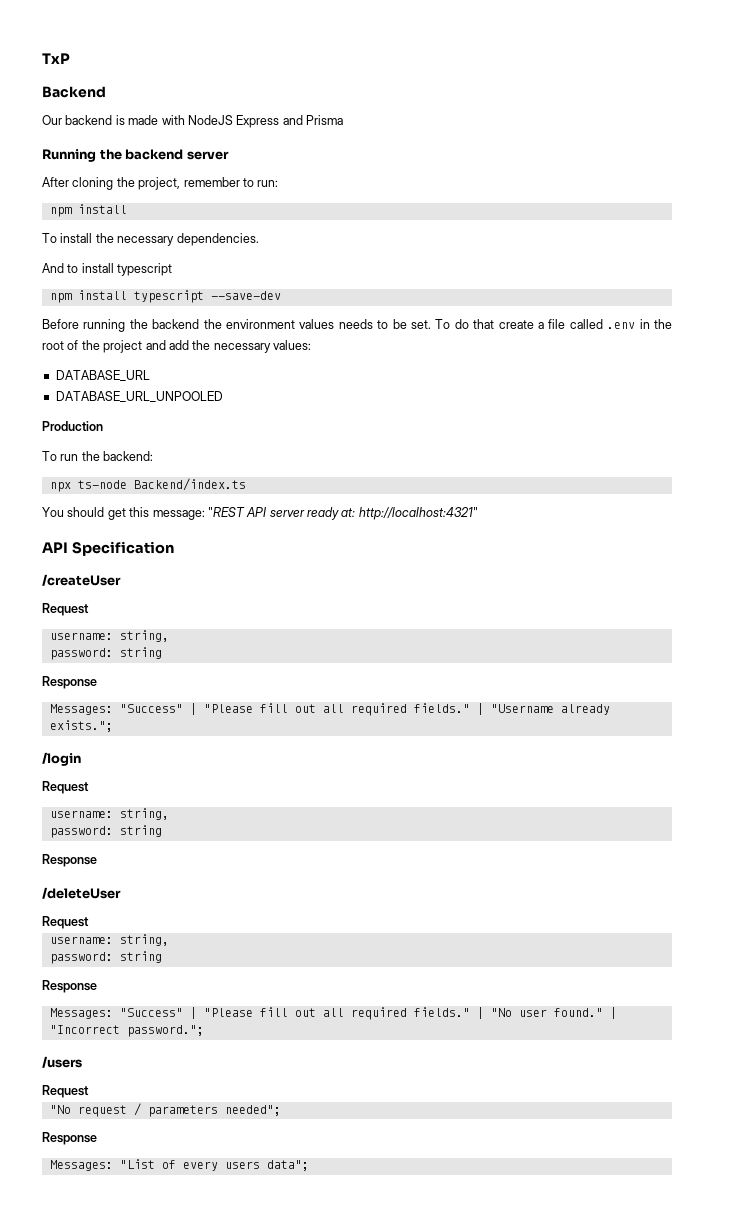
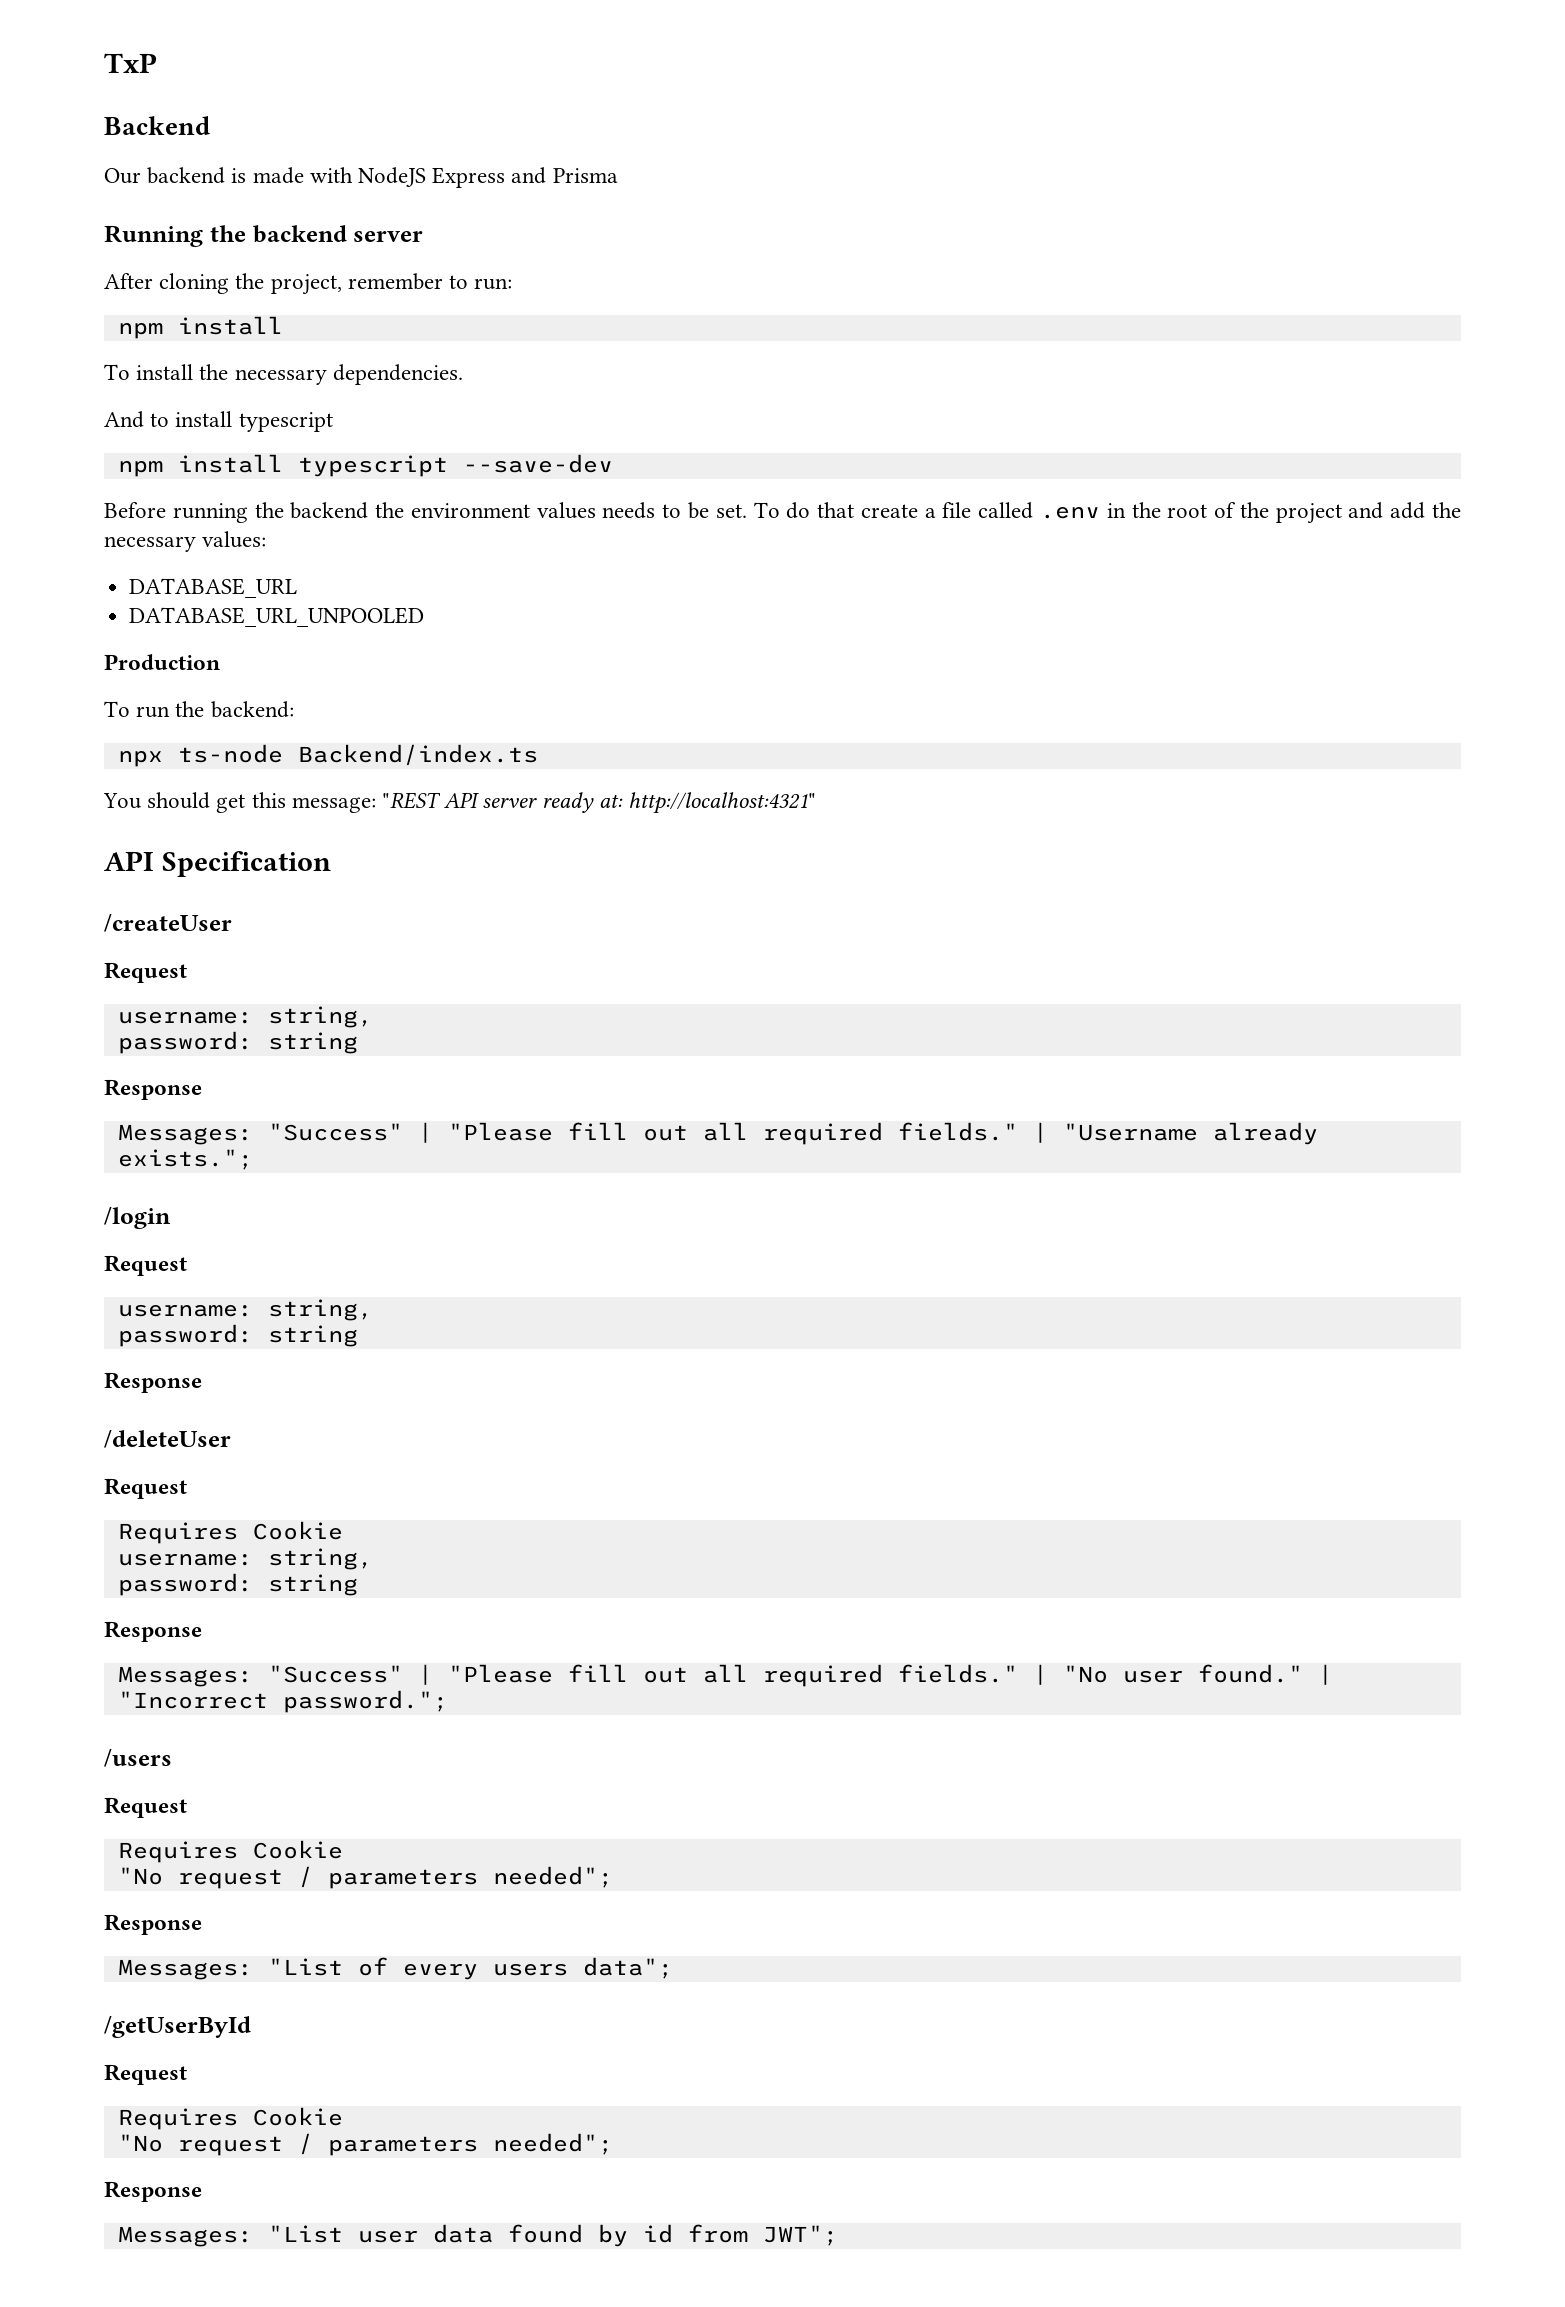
  /deleteUser
  Request
+ Requires Cookie
  /users
  Request
+ Requires Cookie
+ /getUserById
+ Request
+ Requires Cookie
+ "No request / parameters needed";
+ Response
+ Messages: "List user data found by id from JWT";

